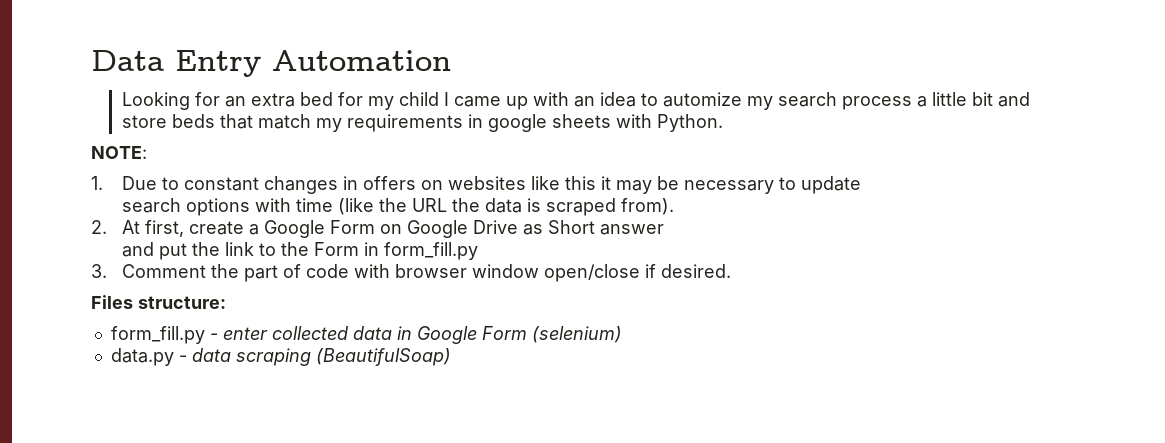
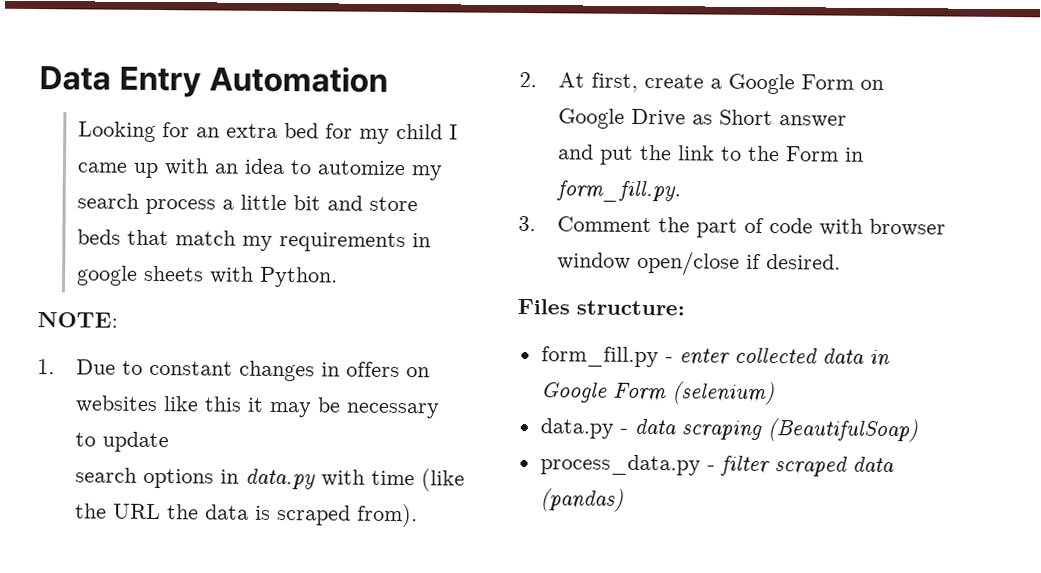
- search options with time (like the URL the data is scraped from).
+ search options in data.py with time (like the URL the data is scraped from).
- and put the link to the Form in form_fill.py
+ and put the link to the Form in form_fill.py.
+ process_data.py - filter scraped data (pandas)

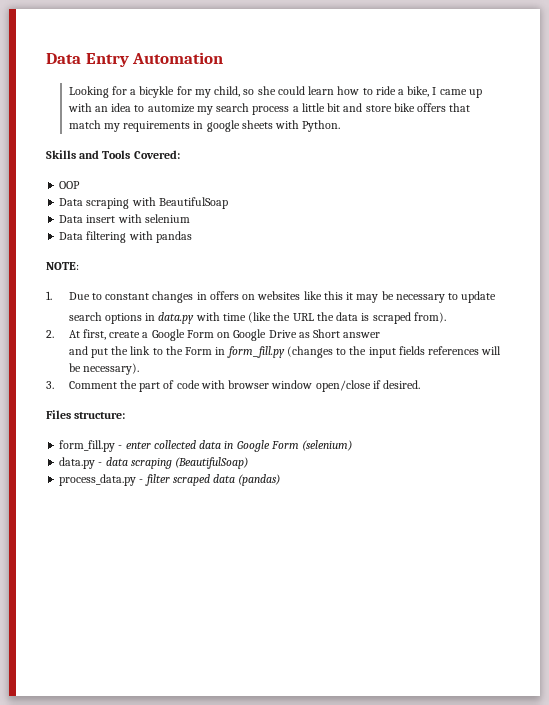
- Looking for an extra bed for my child I came up with an idea to automize my search process a little bit and store beds that match my requirements in google sheets with Python.
+ Looking for a bicykle for my child, so she could learn how to ride a bike, I came up with an idea to automize my search process a little bit and store bike offers that match my requirements in google sheets with Python.
+ Skills and Tools Covered:
+ OOP
+ Data scraping with BeautifulSoap
+ Data insert with selenium
+ Data filtering with pandas
- and put the link to the Form in form_fill.py.
+ and put the link to the Form in form_fill.py (changes to the input fields references will be necessary).

